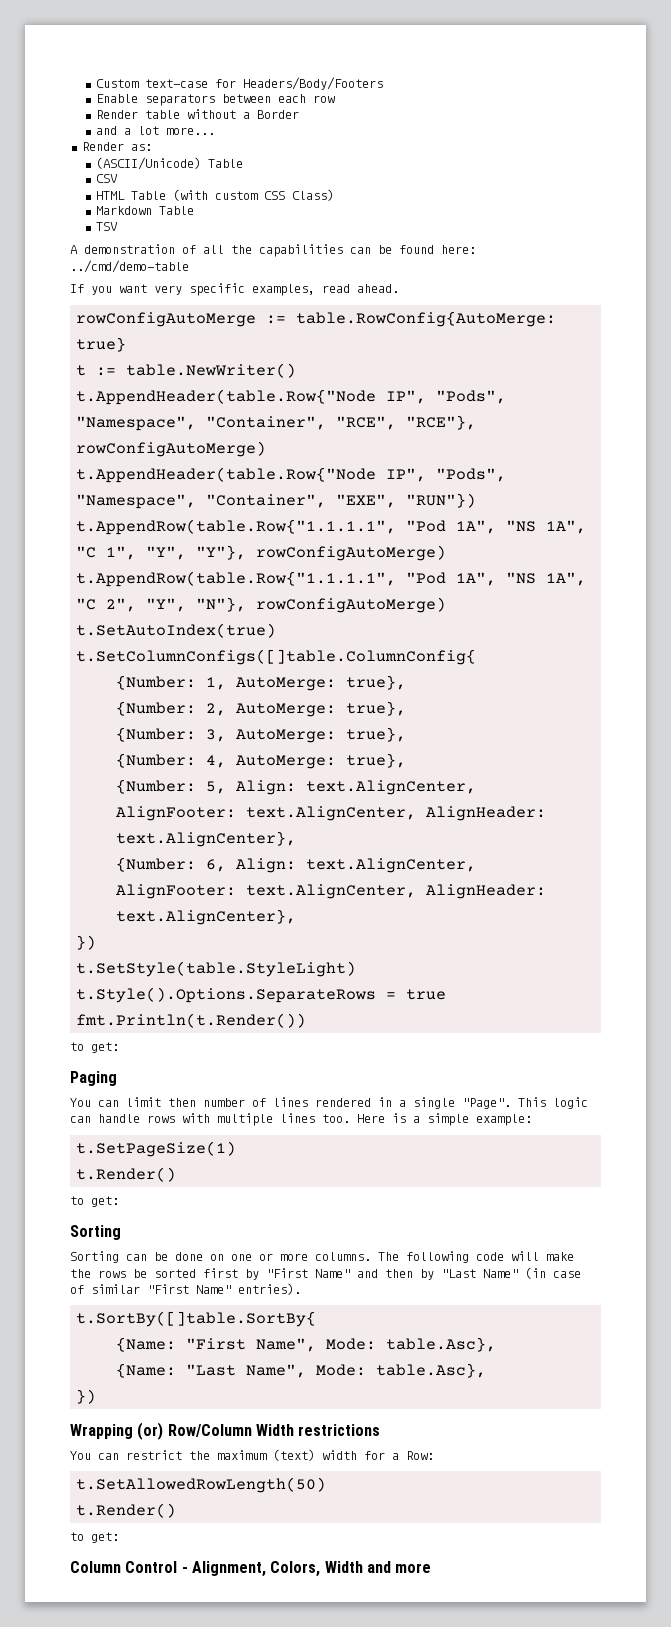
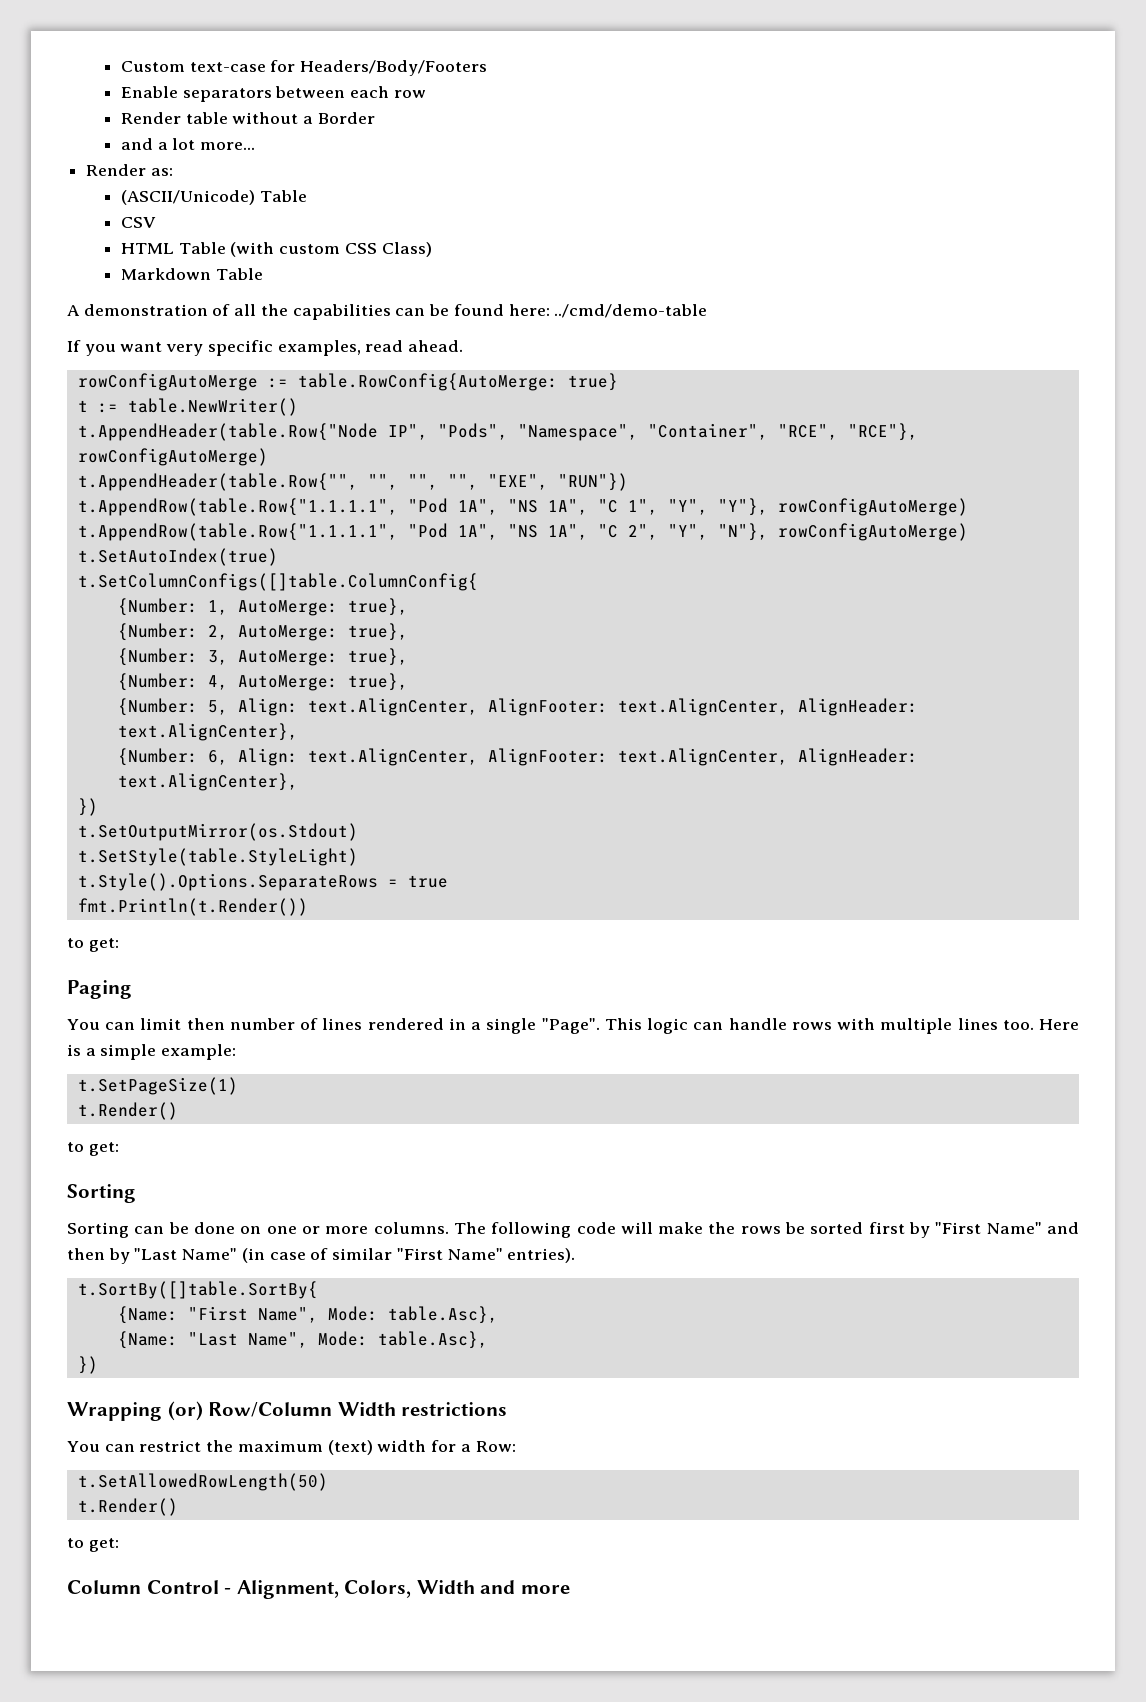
- TSV
- t.AppendHeader(table.Row{"Node IP", "Pods", "Namespace", "Container", "EXE", "RUN"})
+ t.AppendHeader(table.Row{"", "", "", "", "EXE", "RUN"})
+ t.SetOutputMirror(os.Stdout)

